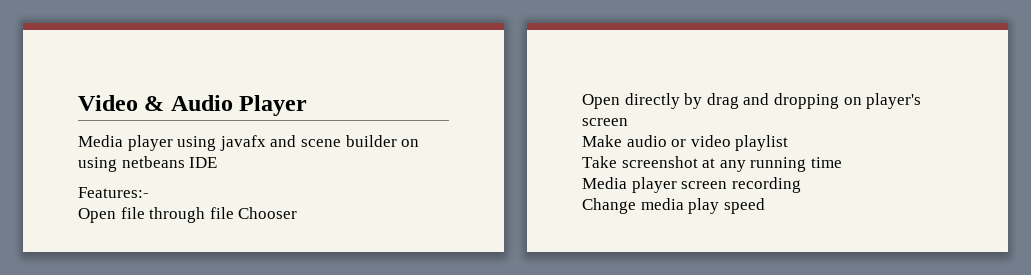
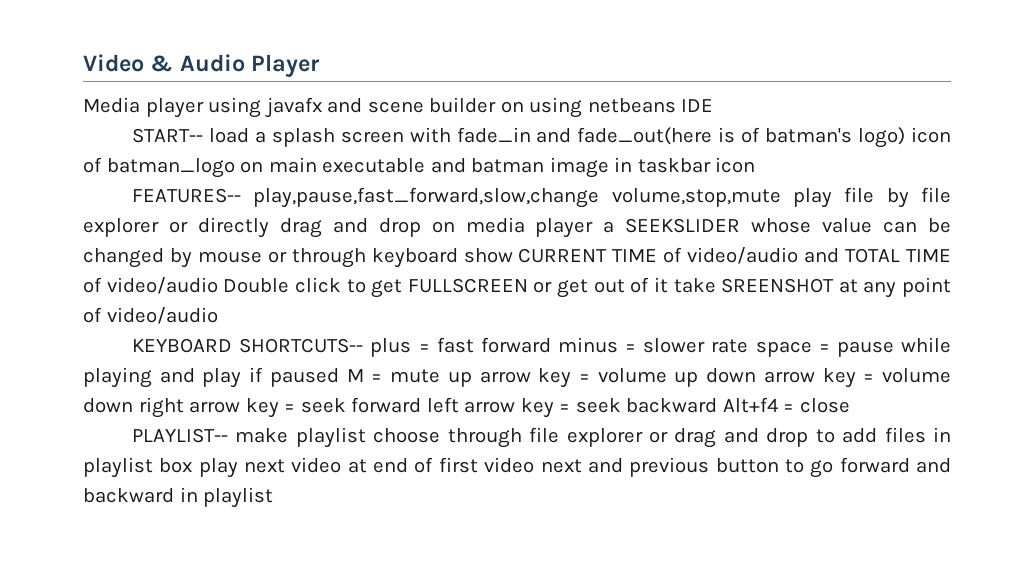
- Features:-
- Open file through file Chooser
- Open directly by drag and dropping on player's screen
- Make audio or video playlist
- Take screenshot at any running time
- Media player screen recording
- Change media play speed
+ START-- load a splash screen with fade_in and fade_out(here is of batman's logo) icon of batman_logo on main executable and batman image in taskbar icon
+ FEATURES-- play,pause,fast_forward,slow,change volume,stop,mute play file by file explorer or directly drag and drop on media player a SEEKSLIDER whose value can be changed by mouse or through keyboard show CURRENT TIME of video/audio and TOTAL TIME of video/audio Double click to get FULLSCREEN or get out of it take SREENSHOT at any point of video/audio
+ KEYBOARD SHORTCUTS-- plus = fast forward minus = slower rate space = pause while playing and play if paused M = mute up arrow key = volume up down arrow key = volume down right arrow key = seek forward left arrow key = seek backward Alt+f4 = close
+ PLAYLIST-- make playlist choose through file explorer or drag and drop to add files in playlist box play next video at end of first video next and previous button to go forward and backward in playlist

